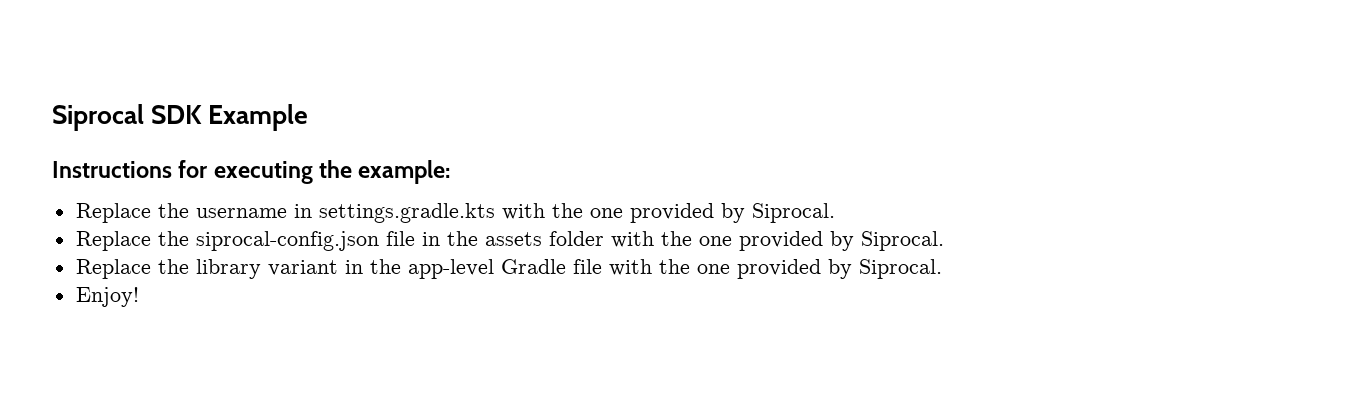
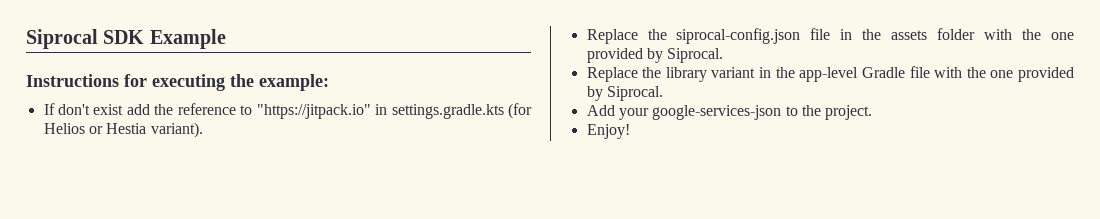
- Replace the username in settings.gradle.kts with the one provided by Siprocal.
+ If don't exist add the reference to "https://jitpack.io" in settings.gradle.kts (for Helios or Hestia variant).
+ Add your google-services-json to the project.

